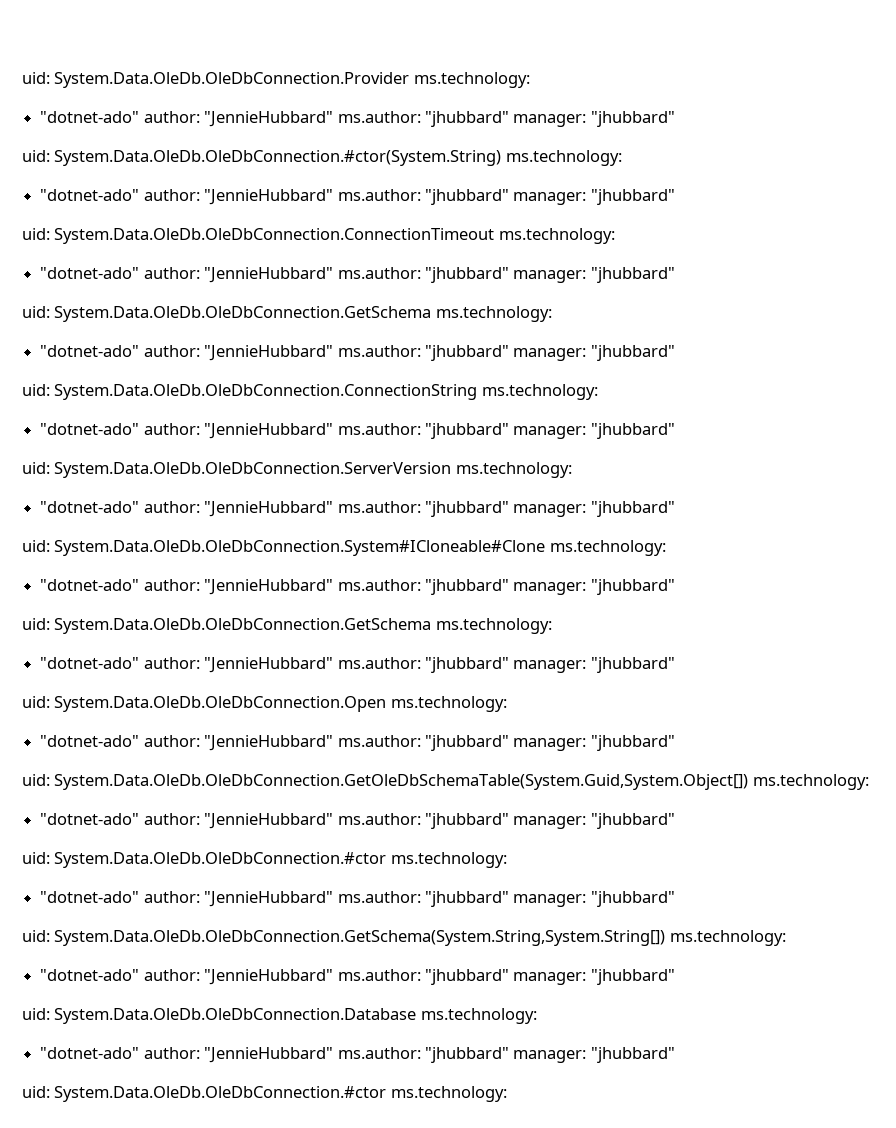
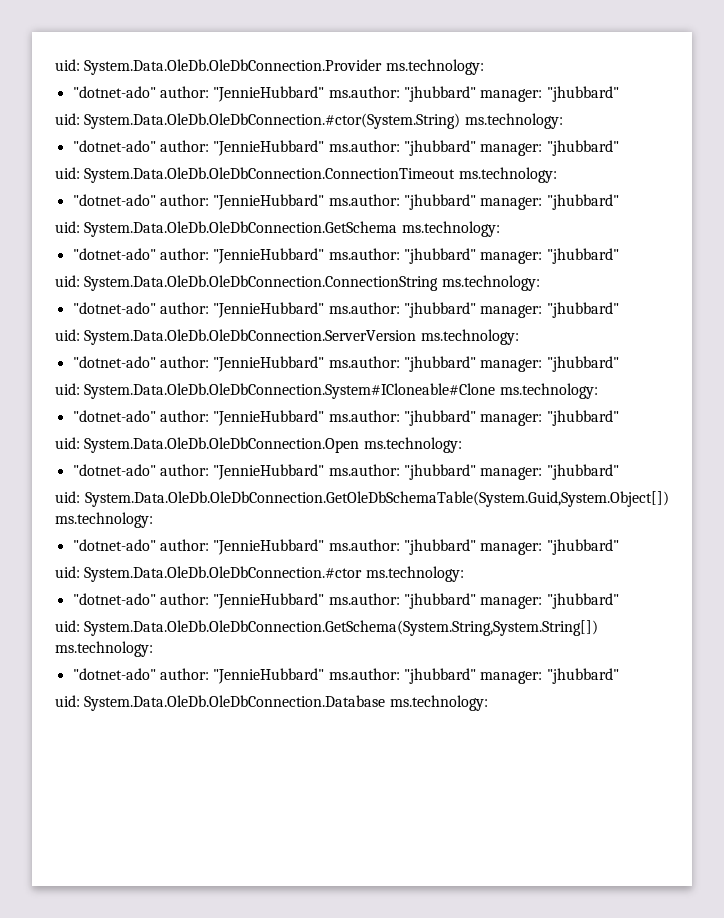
  uid: System.Data.OleDb.OleDbConnection.System#ICloneable#Clone ms.technology:
- "dotnet-ado" author: "JennieHubbard" ms.author: "jhubbard" manager: "jhubbard"
- uid: System.Data.OleDb.OleDbConnection.GetSchema ms.technology:
  uid: System.Data.OleDb.OleDbConnection.Database ms.technology:
- "dotnet-ado" author: "JennieHubbard" ms.author: "jhubbard" manager: "jhubbard"
- uid: System.Data.OleDb.OleDbConnection.#ctor ms.technology:

